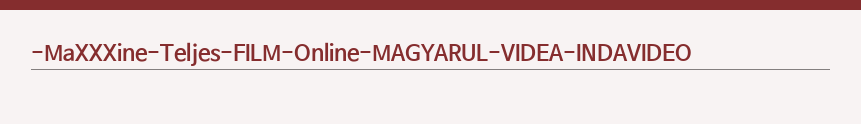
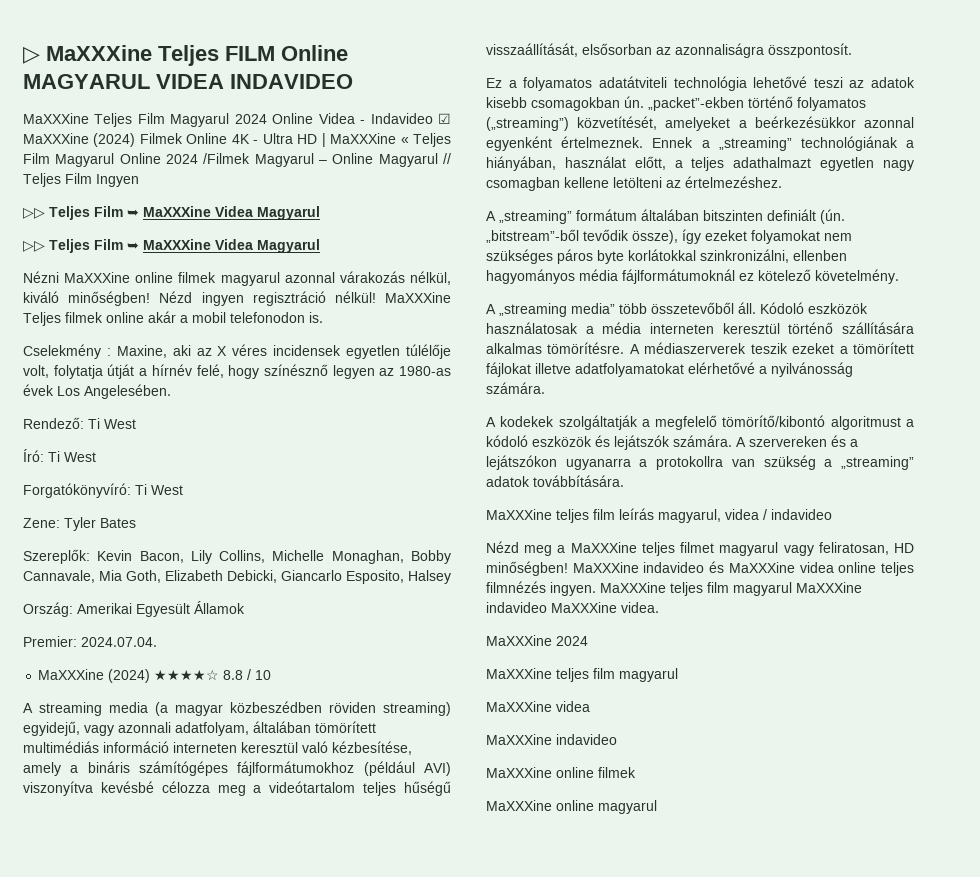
- -MaXXXine-Teljes-FILM-Online-MAGYARUL-VIDEA-INDAVIDEO
+ ▷ MaXXXine Teljes FILM Online MAGYARUL VIDEA INDAVIDEO
+ MaXXXine Teljes Film Magyarul 2024 Online Videa - Indavideo ☑ MaXXXine (2024) Filmek Online 4K - Ultra HD | MaXXXine « Teljes Film Magyarul Online 2024 /Filmek Magyarul – Online Magyarul // Teljes Film Ingyen
+ ▷▷ Teljes Film ➥ MaXXXine Videa Magyarul
+ ▷▷ Teljes Film ➥ MaXXXine Videa Magyarul
+ Nézni MaXXXine online filmek magyarul azonnal várakozás nélkül, kiváló minőségben! Nézd ingyen regisztráció nélkül! MaXXXine Teljes filmek online akár a mobil telefonodon is.
+ Cselekmény : Maxine, aki az X véres incidensek egyetlen túlélője volt, folytatja útját a hírnév felé, hogy színésznő legyen az 1980-as évek Los Angelesében.
+ Rendező: Ti West
+ Író: Ti West
+ Forgatókönyvíró: Ti West
+ Zene: Tyler Bates
+ Szereplők: Kevin Bacon, Lily Collins, Michelle Monaghan, Bobby Cannavale, Mia Goth, Elizabeth Debicki, Giancarlo Esposito, Halsey
+ Ország: Amerikai Egyesült Államok
+ Premier: 2024.07.04.
+ MaXXXine (2024) ★★★★☆ 8.8 / 10
+ A streaming media (a magyar közbeszédben röviden streaming) egyidejű, vagy azonnali adatfolyam, általában tömörített multimédiás információ interneten keresztül való kézbesítése, amely a bináris számítógépes fájlformátumokhoz (például AVI) viszonyítva kevésbé célozza meg a videótartalom teljes hűségű visszaállítását, elsősorban az azonnaliságra összpontosít.
+ Ez a folyamatos adatátviteli technológia lehetővé teszi az adatok kisebb csomagokban ún. „packet”-ekben történő folyamatos („streaming”) közvetítését, amelyeket a beérkezésükkor azonnal egyenként értelmeznek. Ennek a „streaming” technológiának a hiányában, használat előtt, a teljes adathalmazt egyetlen nagy csomagban kellene letölteni az értelmezéshez.
+ A „streaming” formátum általában bitszinten definiált (ún. „bitstream”-ből tevődik össze), így ezeket folyamokat nem szükséges páros byte korlátokkal szinkronizálni, ellenben hagyományos média fájlformátumoknál ez kötelező követelmény.
+ A „streaming media” több összetevőből áll. Kódoló eszközök használatosak a média interneten keresztül történő szállítására alkalmas tömörítésre. A médiaszerverek teszik ezeket a tömörített fájlokat illetve adatfolyamatokat elérhetővé a nyilvánosság számára.
+ A kodekek szolgáltatják a megfelelő tömörítő/kibontó algoritmust a kódoló eszközök és lejátszók számára. A szervereken és a lejátszókon ugyanarra a protokollra van szükség a „streaming” adatok továbbítására.
+ MaXXXine teljes film leírás magyarul, videa / indavideo
+ Nézd meg a MaXXXine teljes filmet magyarul vagy feliratosan, HD minőségben! MaXXXine indavideo és MaXXXine videa online teljes filmnézés ingyen. MaXXXine teljes film magyarul MaXXXine indavideo MaXXXine videa.
+ MaXXXine 2024
+ MaXXXine teljes film magyarul
+ MaXXXine videa
+ MaXXXine indavideo
+ MaXXXine online filmek
+ MaXXXine online magyarul

